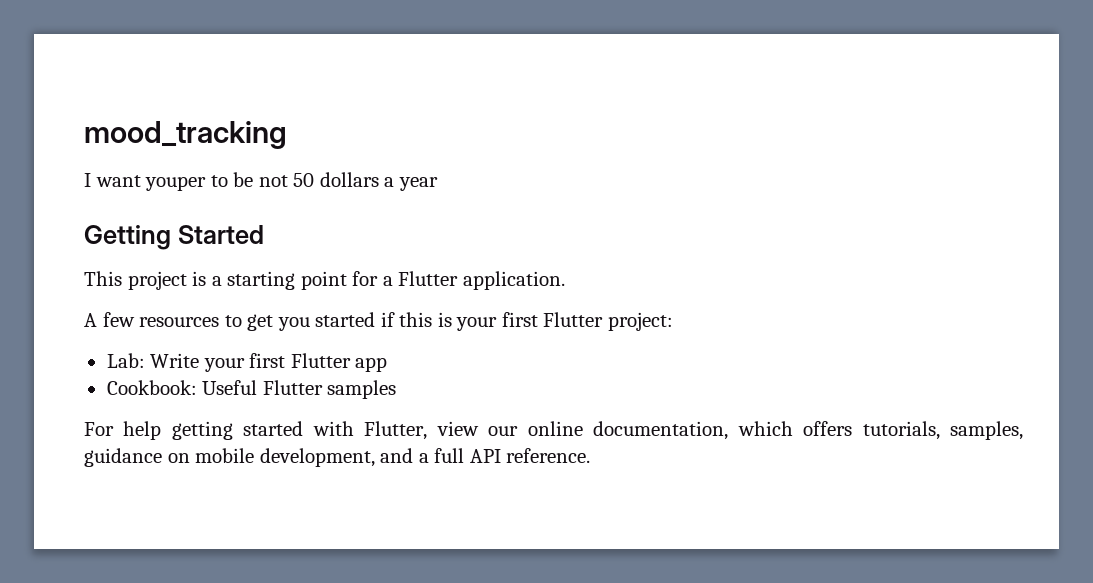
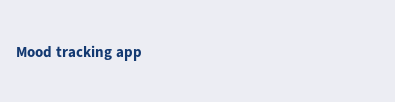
- mood_tracking
- I want youper to be not 50 dollars a year
- Getting Started
- This project is a starting point for a Flutter application.
- A few resources to get you started if this is your first Flutter project:
- Lab: Write your first Flutter app
- Cookbook: Useful Flutter samples
- For help getting started with Flutter, view our online documentation, which offers tutorials, samples, guidance on mobile development, and a full API reference.
+ Mood tracking app

